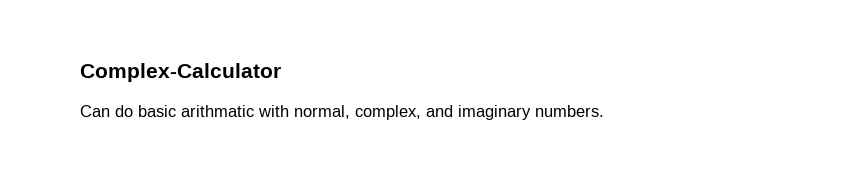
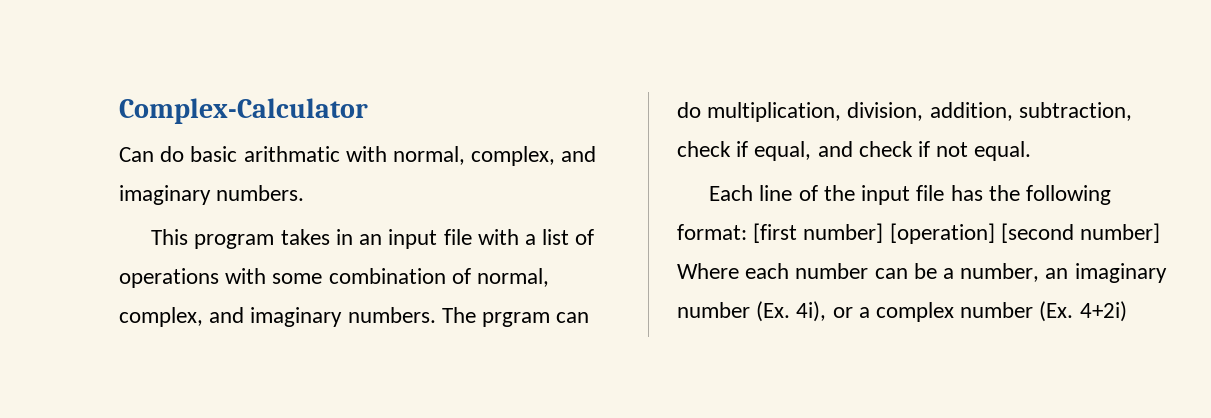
+ This program takes in an input file with a list of operations with some combination of normal, complex, and imaginary numbers. The prgram can do multiplication, division, addition, subtraction, check if equal, and check if not equal.
+ Each line of the input file has the following format: [first number] [operation] [second number] Where each number can be a number, an imaginary number (Ex. 4i), or a complex number (Ex. 4+2i)

